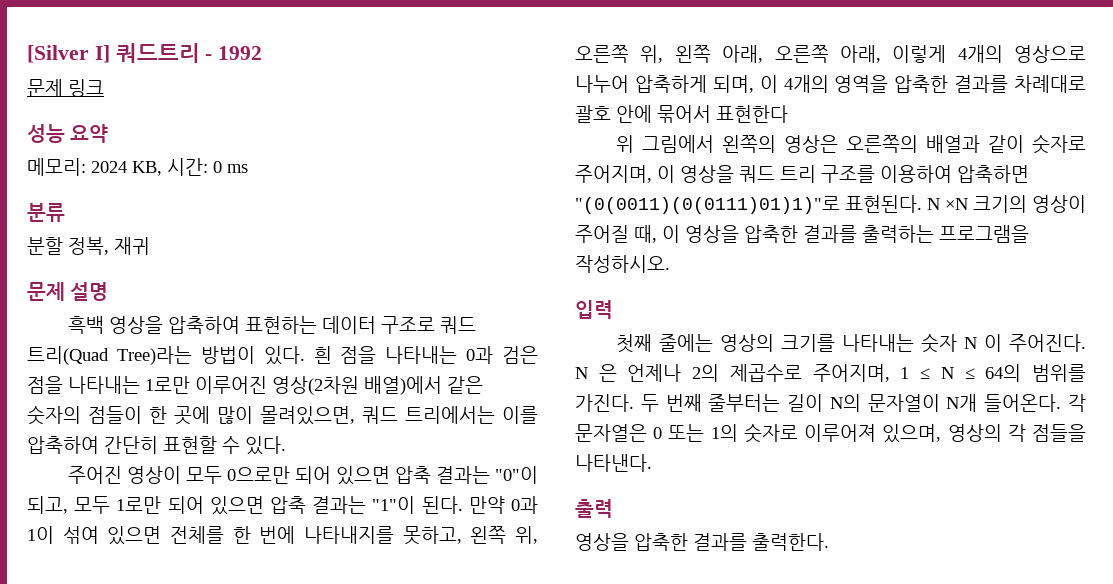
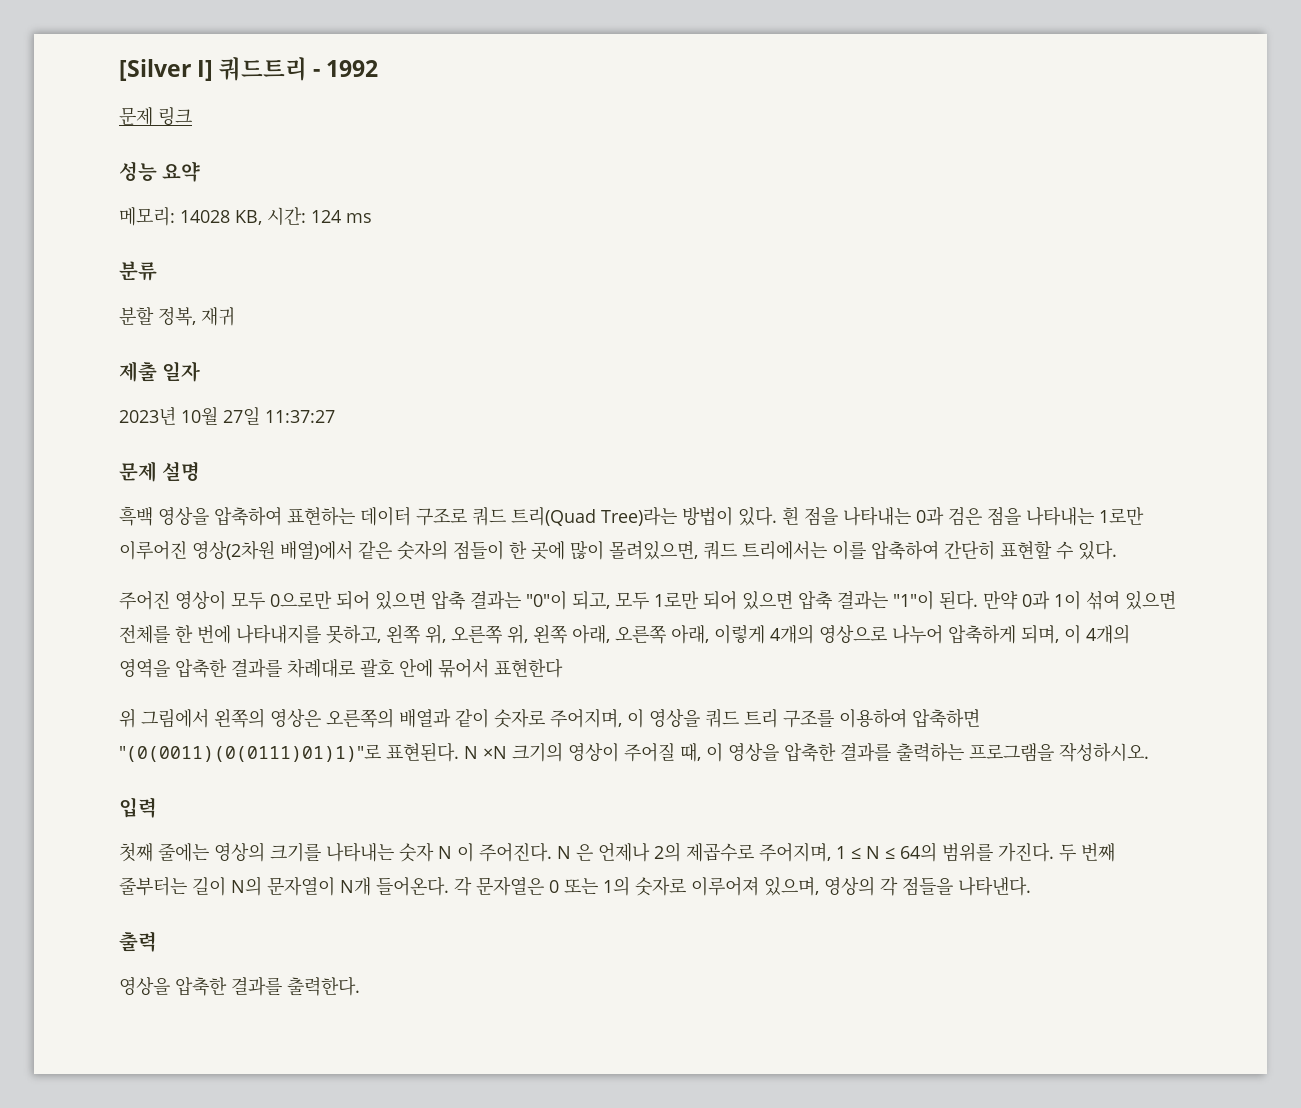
- 메모리: 2024 KB, 시간: 0 ms
+ 메모리: 14028 KB, 시간: 124 ms
+ 제출 일자
+ 2023년 10월 27일 11:37:27

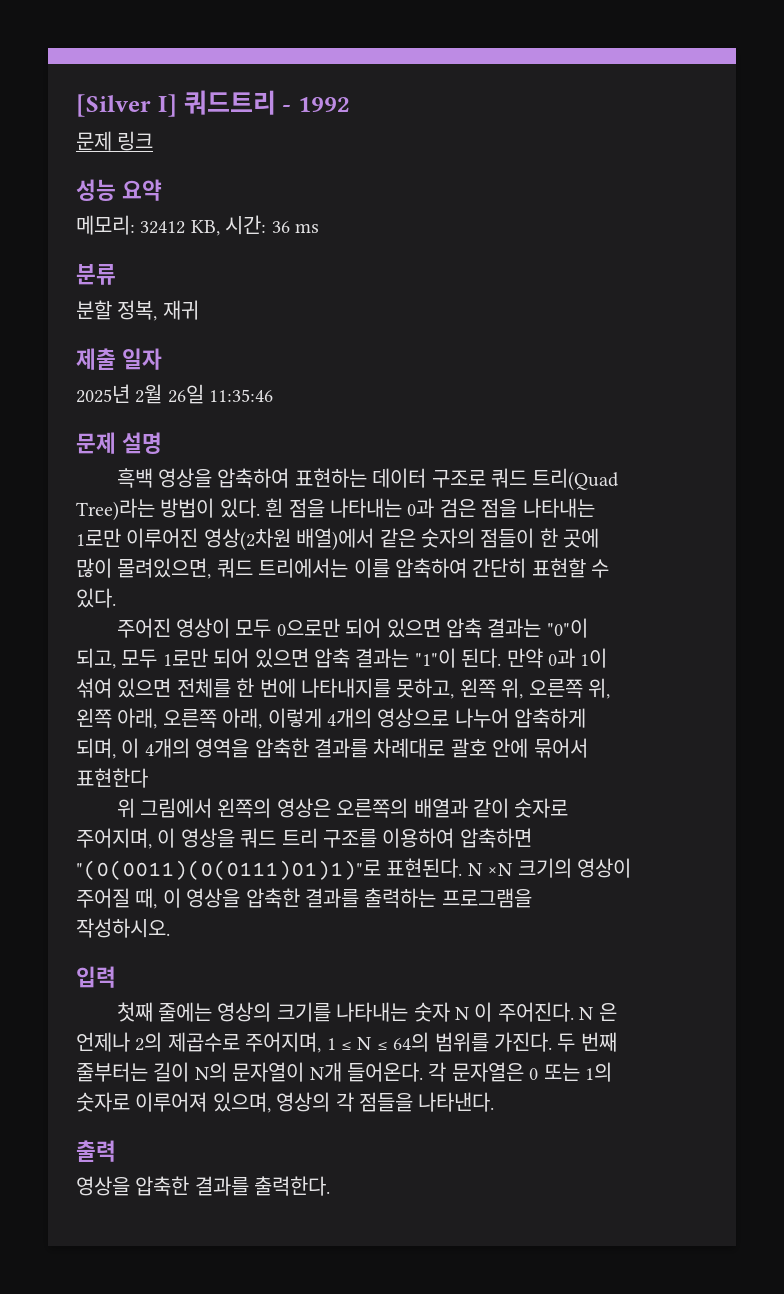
- 메모리: 14028 KB, 시간: 124 ms
+ 메모리: 32412 KB, 시간: 36 ms
- 2023년 10월 27일 11:37:27
+ 2025년 2월 26일 11:35:46

